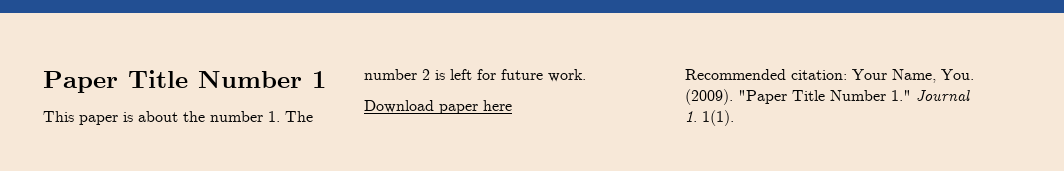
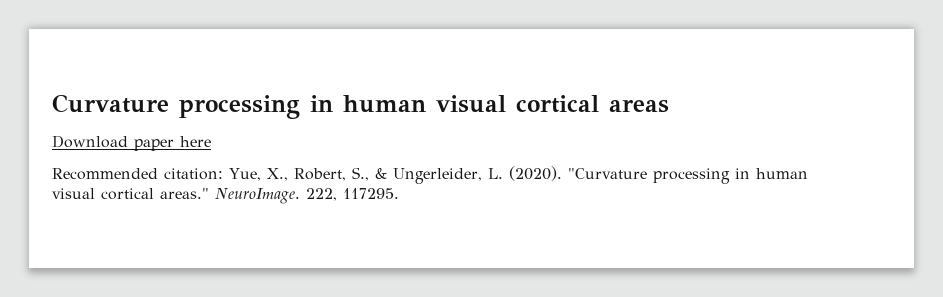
- Paper Title Number 1
- This paper is about the number 1. The number 2 is left for future work.
+ Curvature processing in human visual cortical areas
- Recommended citation: Your Name, You. (2009). "Paper Title Number 1." Journal 1. 1(1).
+ Recommended citation: Yue, X., Robert, S., & Ungerleider, L. (2020). "Curvature processing in human visual cortical areas." NeuroImage. 222, 117295.

